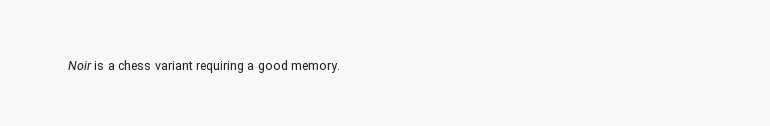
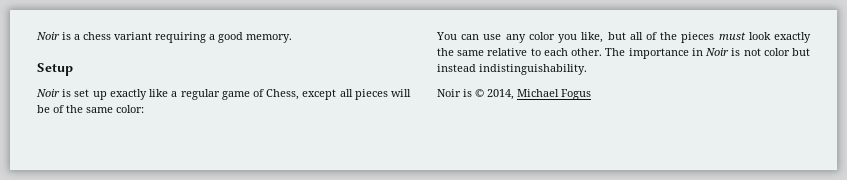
+ Setup
+ Noir is set up exactly like a regular game of Chess, except all pieces will be of the same color:
+ You can use any color you like, but all of the pieces must look exactly the same relative to each other. The importance in Noir is not color but instead indistinguishability.
+ Noir is © 2014, Michael Fogus

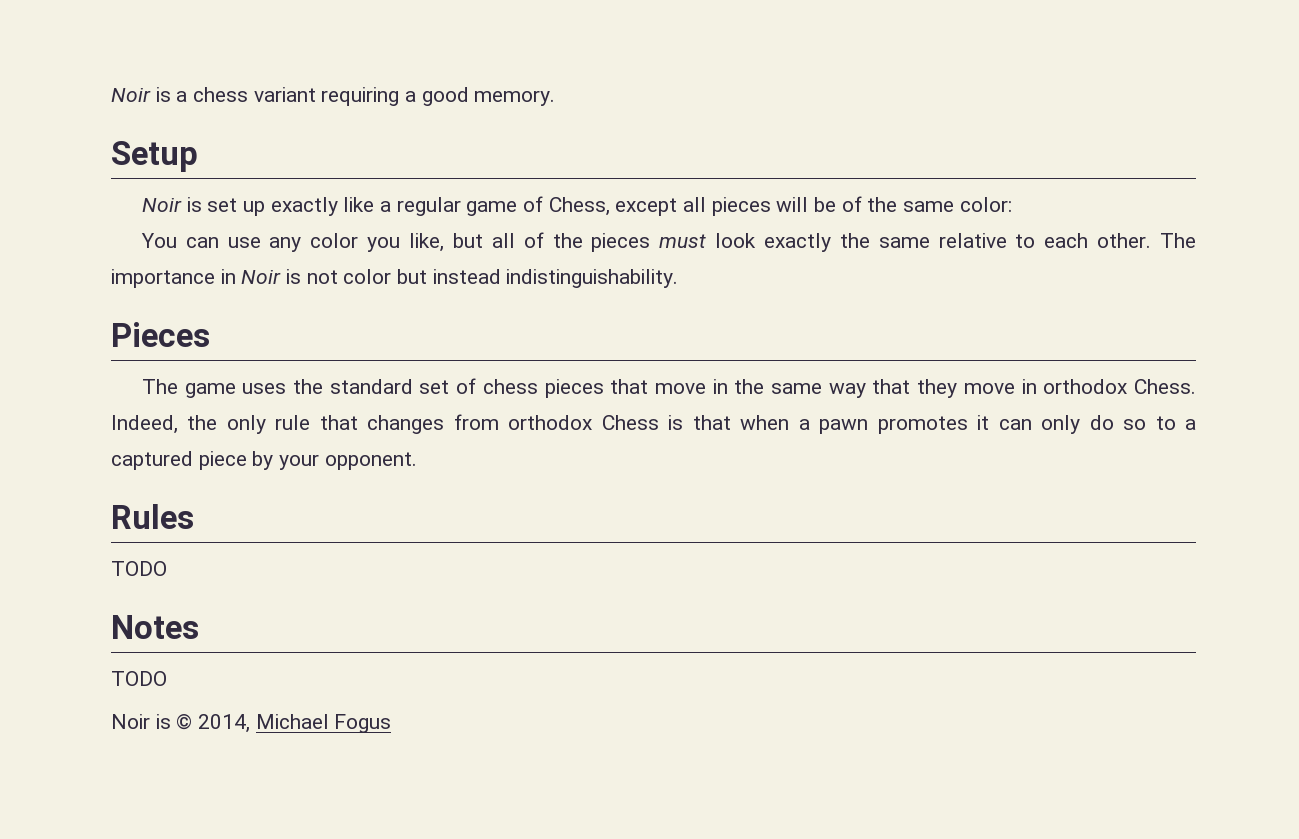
+ Pieces
+ The game uses the standard set of chess pieces that move in the same way that they move in orthodox Chess. Indeed, the only rule that changes from orthodox Chess is that when a pawn promotes it can only do so to a captured piece by your opponent.
+ Rules
+ TODO
+ Notes
+ TODO

